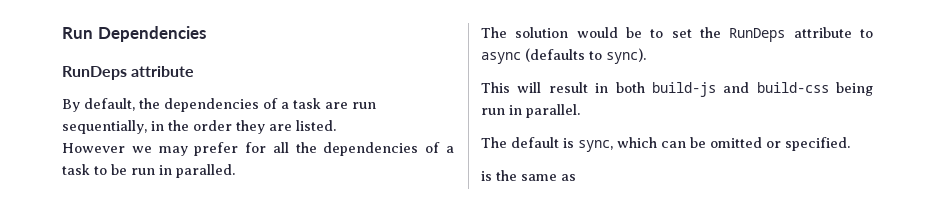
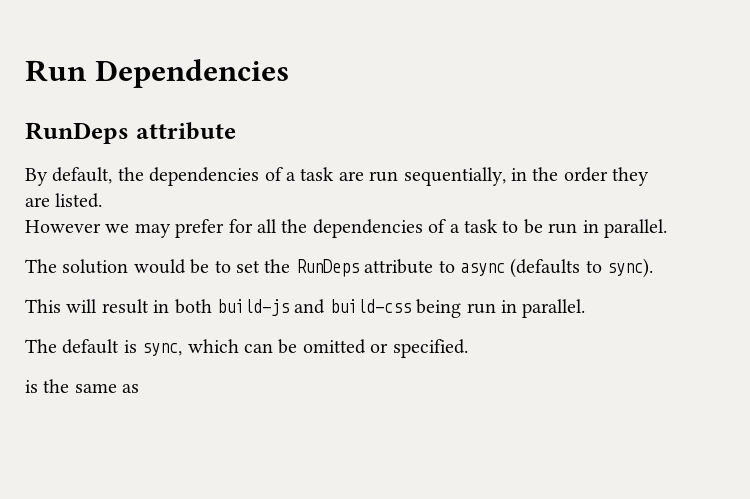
- However we may prefer for all the dependencies of a task to be run in paralled.
+ However we may prefer for all the dependencies of a task to be run in parallel.

